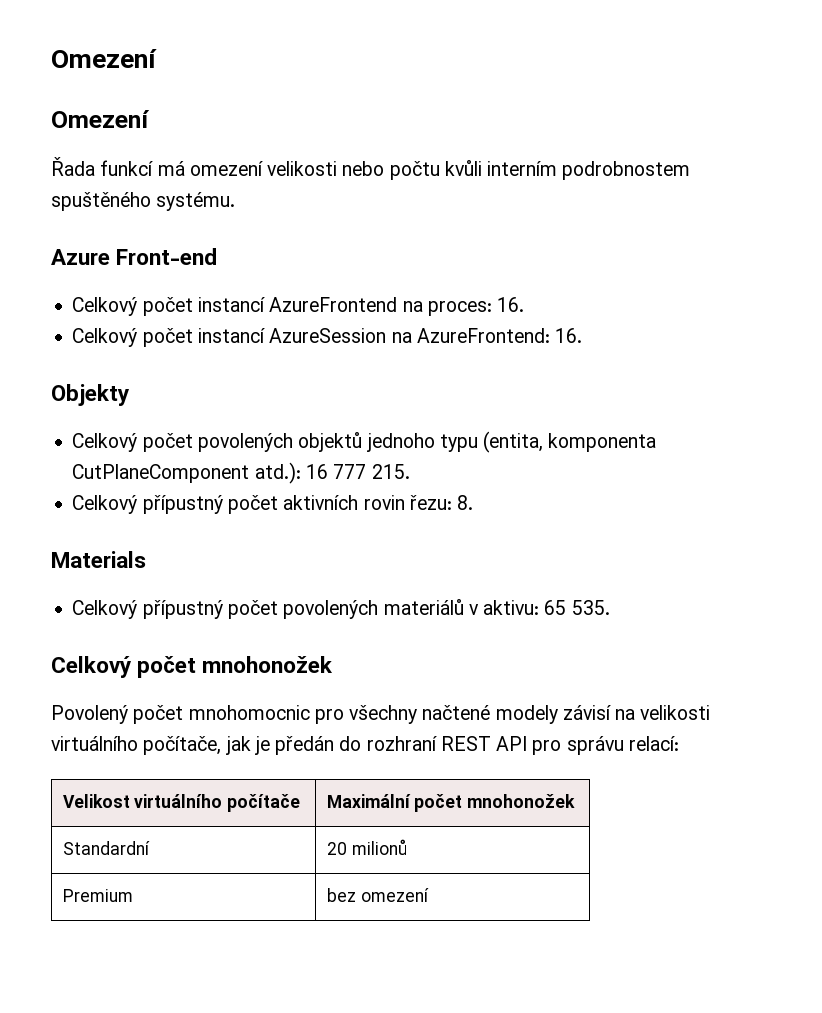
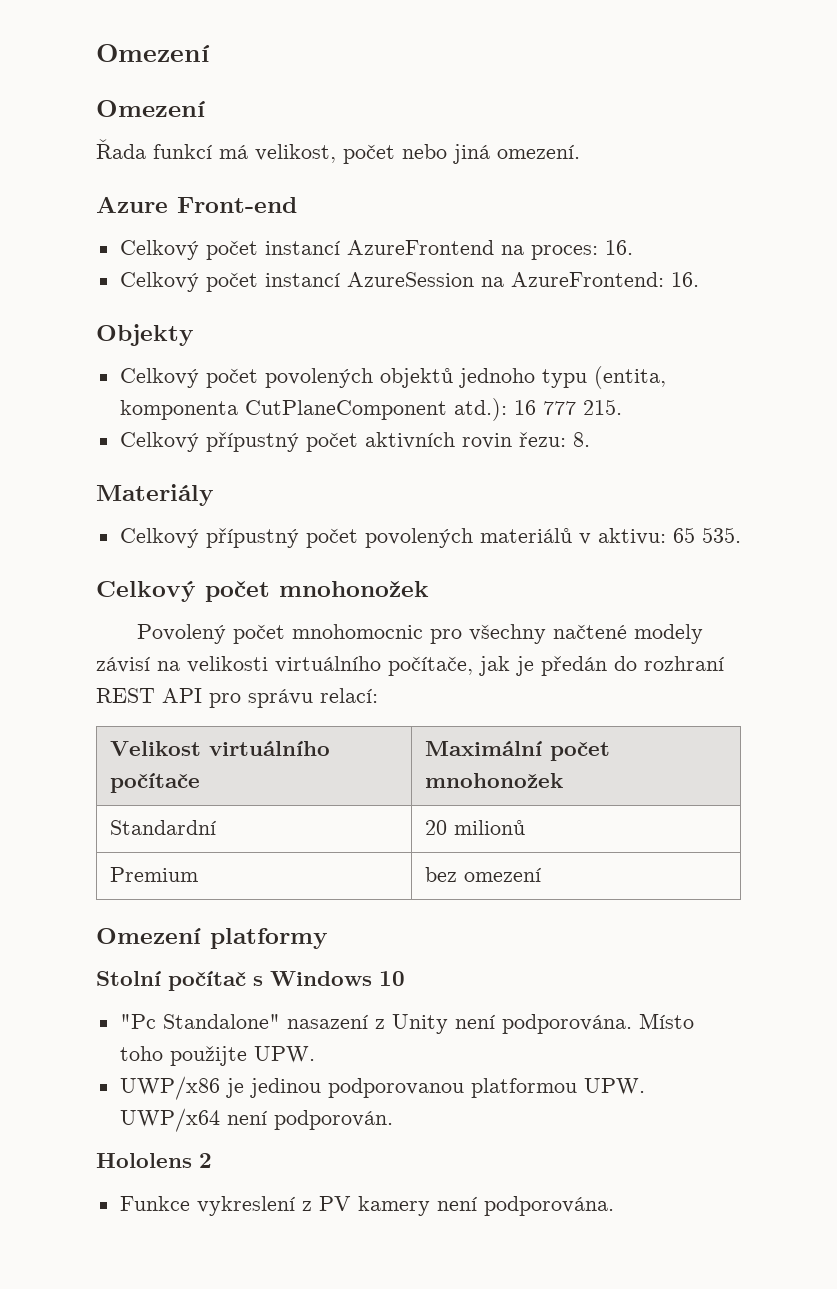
- Řada funkcí má omezení velikosti nebo počtu kvůli interním podrobnostem spuštěného systému.
+ Řada funkcí má velikost, počet nebo jiná omezení.
- Materials
+ Materiály
+ Omezení platformy
+ Stolní počítač s Windows 10
+ "Pc Standalone" nasazení z Unity není podporována. Místo toho použijte UPW.
+ UWP/x86 je jedinou podporovanou platformou UPW. UWP/x64 není podporován.
+ Hololens 2
+ Funkce vykreslení z PV kamery není podporována.

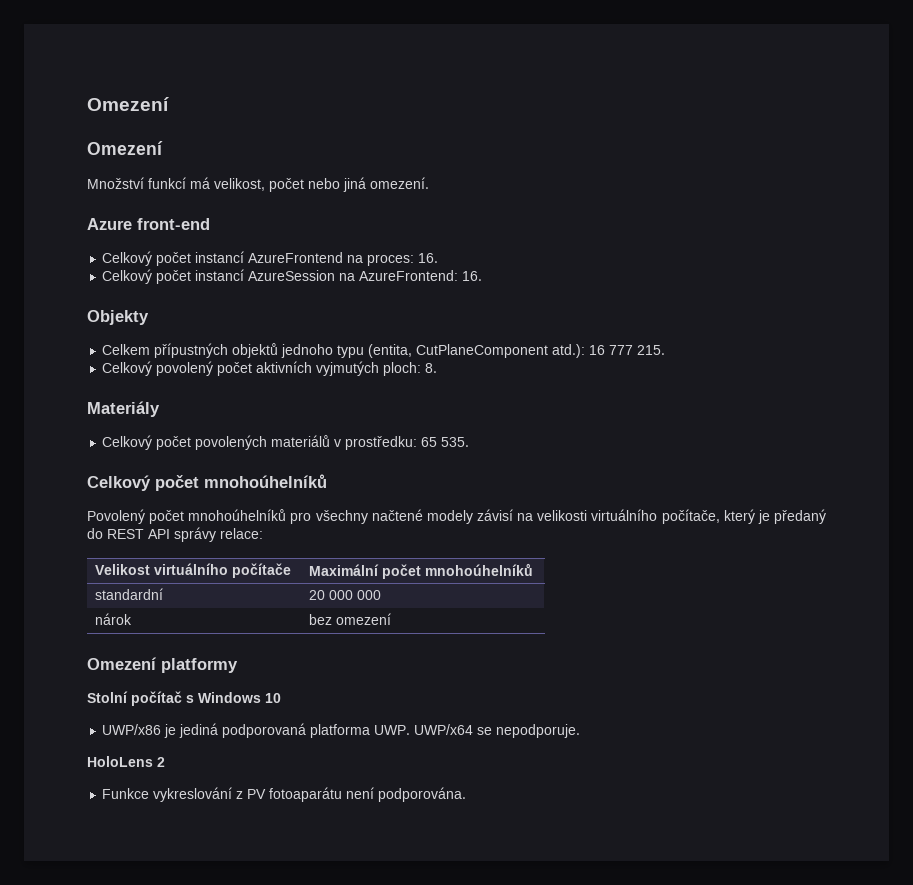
- Řada funkcí má velikost, počet nebo jiná omezení.
+ Množství funkcí má velikost, počet nebo jiná omezení.
- Azure Front-end
+ Azure front-end
- Celkový počet povolených objektů jednoho typu (entita, komponenta CutPlaneComponent atd.): 16 777 215.
+ Celkem přípustných objektů jednoho typu (entita, CutPlaneComponent atd.): 16 777 215.
- Celkový přípustný počet aktivních rovin řezu: 8.
+ Celkový povolený počet aktivních vyjmutých ploch: 8.
- Celkový přípustný počet povolených materiálů v aktivu: 65 535.
+ Celkový počet povolených materiálů v prostředku: 65 535.
- Celkový počet mnohonožek
+ Celkový počet mnohoúhelníků
- Povolený počet mnohomocnic pro všechny načtené modely závisí na velikosti virtuálního počítače, jak je předán do rozhraní REST API pro správu relací:
+ Povolený počet mnohoúhelníků pro všechny načtené modely závisí na velikosti virtuálního počítače, který je předaný do REST API správy relace:
- Velikost virtuálního počítače | Maximální počet mnohonožek
- Standardní | 20 milionů
- Premium | bez omezení
+ Velikost virtuálního počítače | Maximální počet mnohoúhelníků
+ standardní | 20 000 000
+ nárok | bez omezení
- "Pc Standalone" nasazení z Unity není podporována. Místo toho použijte UPW.
- UWP/x86 je jedinou podporovanou platformou UPW. UWP/x64 není podporován.
- Hololens 2
+ UWP/x86 je jediná podporovaná platforma UWP. UWP/x64 se nepodporuje.
+ HoloLens 2
- Funkce vykreslení z PV kamery není podporována.
+ Funkce vykreslování z PV fotoaparátu není podporována.

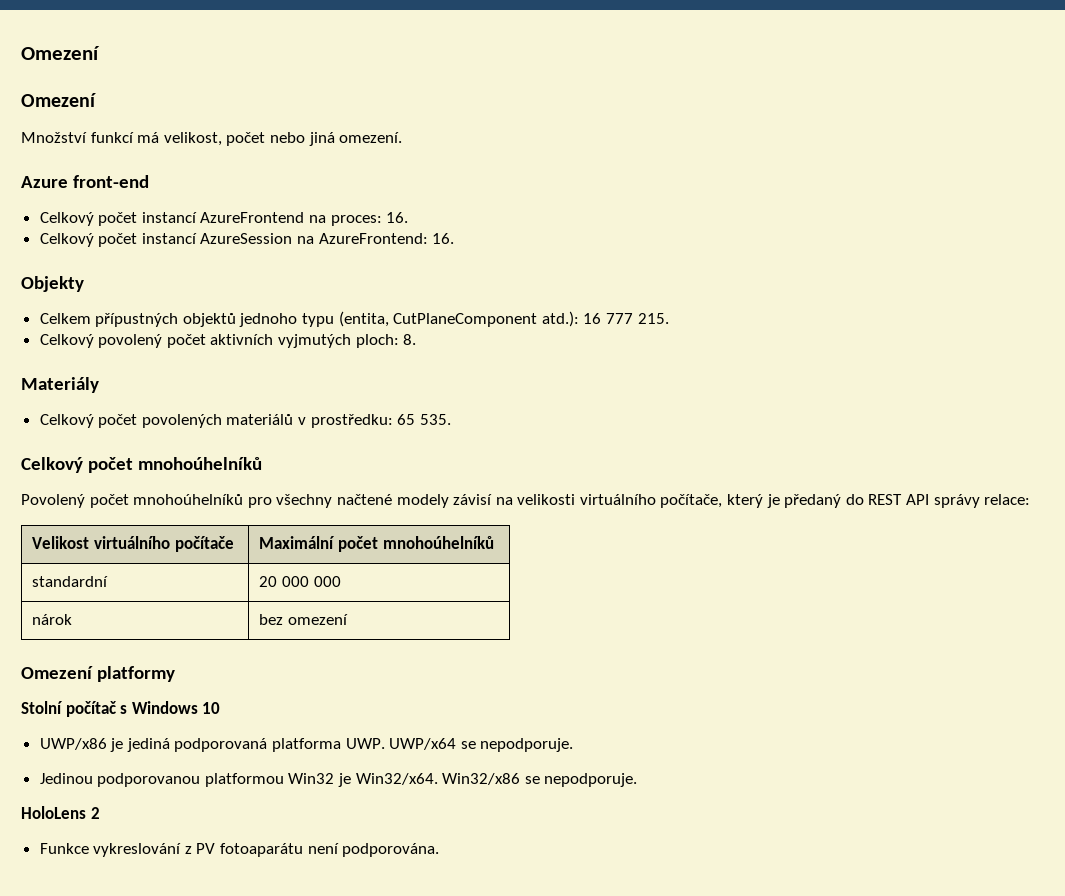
+ Jedinou podporovanou platformou Win32 je Win32/x64. Win32/x86 se nepodporuje.

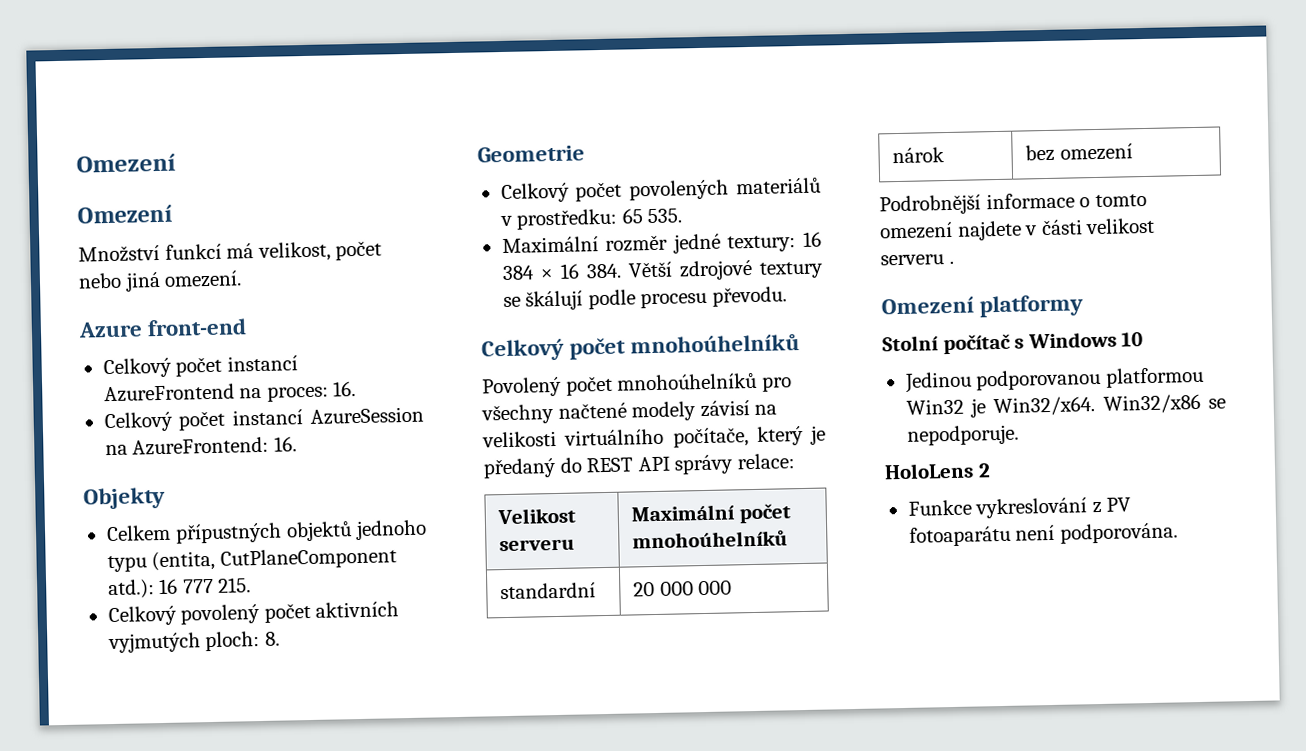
- Materiály
+ Geometrie
+ Maximální rozměr jedné textury: 16 384 × 16 384. Větší zdrojové textury se škálují podle procesu převodu.
- Velikost virtuálního počítače | Maximální počet mnohoúhelníků
+ Velikost serveru | Maximální počet mnohoúhelníků
+ Podrobnější informace o tomto omezení najdete v části velikost serveru .
- UWP/x86 je jediná podporovaná platforma UWP. UWP/x64 se nepodporuje.

